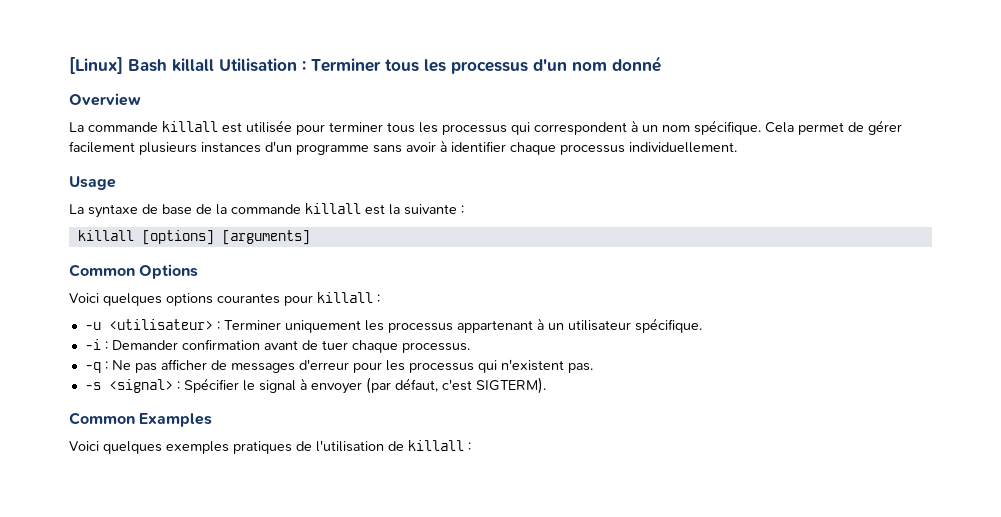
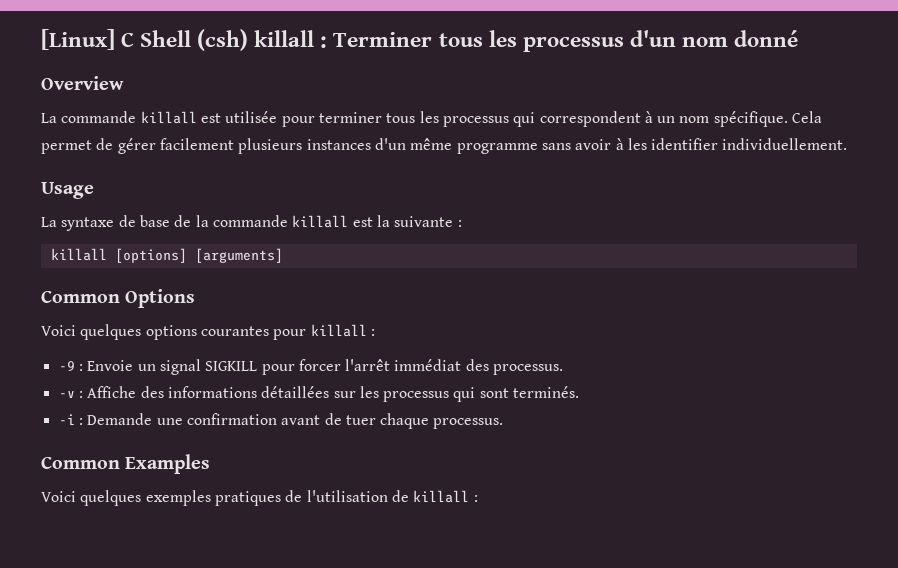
- [Linux] Bash killall Utilisation : Terminer tous les processus d'un nom donné
+ [Linux] C Shell (csh) killall : Terminer tous les processus d'un nom donné
- Cela permet de gérer facilement plusieurs instances d'un programme sans avoir à identifier chaque processus individuellement.
+ Cela permet de gérer facilement plusieurs instances d'un même programme sans avoir à les identifier individuellement.
- -u <utilisateur> : Terminer uniquement les processus appartenant à un utilisateur spécifique.
+ -9 : Envoie un signal SIGKILL pour forcer l'arrêt immédiat des processus.
+ -v : Affiche des informations détaillées sur les processus qui sont terminés.
- -i : Demander confirmation avant de tuer chaque processus.
+ -i : Demande une confirmation avant de tuer chaque processus.
- -q : Ne pas afficher de messages d'erreur pour les processus qui n'existent pas.
- -s <signal> : Spécifier le signal à envoyer (par défaut, c'est SIGTERM).

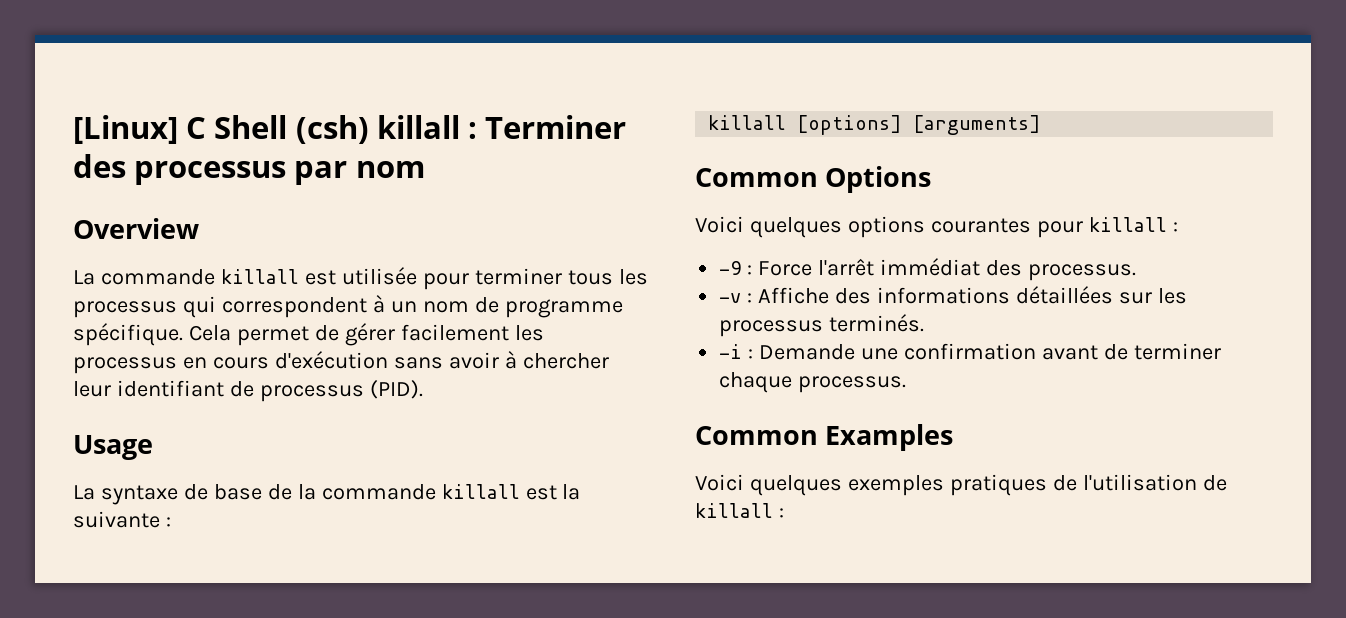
- [Linux] C Shell (csh) killall : Terminer tous les processus d'un nom donné
+ [Linux] C Shell (csh) killall : Terminer des processus par nom
- La commande killall est utilisée pour terminer tous les processus qui correspondent à un nom spécifique.
+ La commande killall est utilisée pour terminer tous les processus qui correspondent à un nom de programme spécifique.
- Cela permet de gérer facilement plusieurs instances d'un même programme sans avoir à les identifier individuellement.
+ Cela permet de gérer facilement les processus en cours d'exécution sans avoir à chercher leur identifiant de processus (PID).
- -9 : Envoie un signal SIGKILL pour forcer l'arrêt immédiat des processus.
+ -9 : Force l'arrêt immédiat des processus.
- -v : Affiche des informations détaillées sur les processus qui sont terminés.
+ -v : Affiche des informations détaillées sur les processus terminés.
- -i : Demande une confirmation avant de tuer chaque processus.
+ -i : Demande une confirmation avant de terminer chaque processus.

